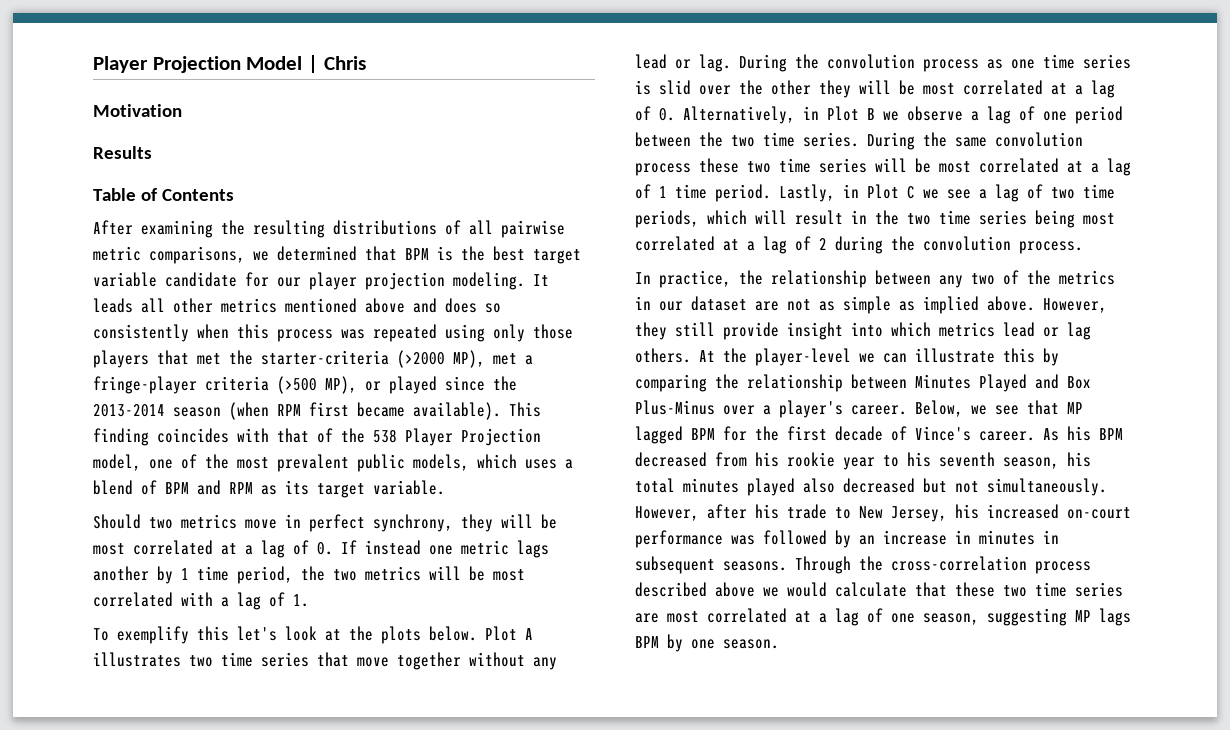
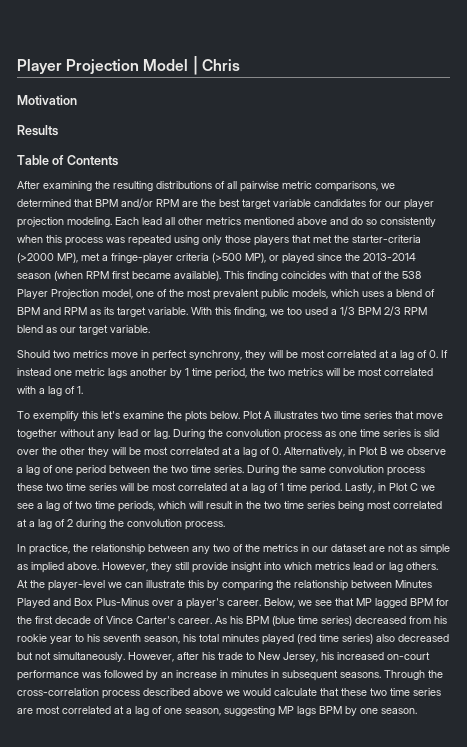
- After examining the resulting distributions of all pairwise metric comparisons, we determined that BPM is the best target variable candidate for our player projection modeling.
+ After examining the resulting distributions of all pairwise metric comparisons, we determined that BPM and/or RPM are the best target variable candidates for our player projection modeling.
- It leads all other metrics mentioned above and does so consistently when this process was repeated using only those players that met the starter-criteria (>2000 MP), met a fringe-player criteria (>500 MP), or played since the 2013-2014 season (when RPM first became available).
+ Each lead all other metrics mentioned above and do so consistently when this process was repeated using only those players that met the starter-criteria (>2000 MP), met a fringe-player criteria (>500 MP), or played since the 2013-2014 season (when RPM first became available).
+ With this finding, we too used a 1/3 BPM 2/3 RPM blend as our target variable.
- To exemplify this let's look at the plots below.
+ To exemplify this let's examine the plots below.
- Below, we see that MP lagged BPM for the first decade of Vince's career.
+ Below, we see that MP lagged BPM for the first decade of Vince Carter's career.
- As his BPM decreased from his rookie year to his seventh season, his total minutes played also decreased but not simultaneously.
+ As his BPM (blue time series) decreased from his rookie year to his seventh season, his total minutes played (red time series) also decreased but not simultaneously.

